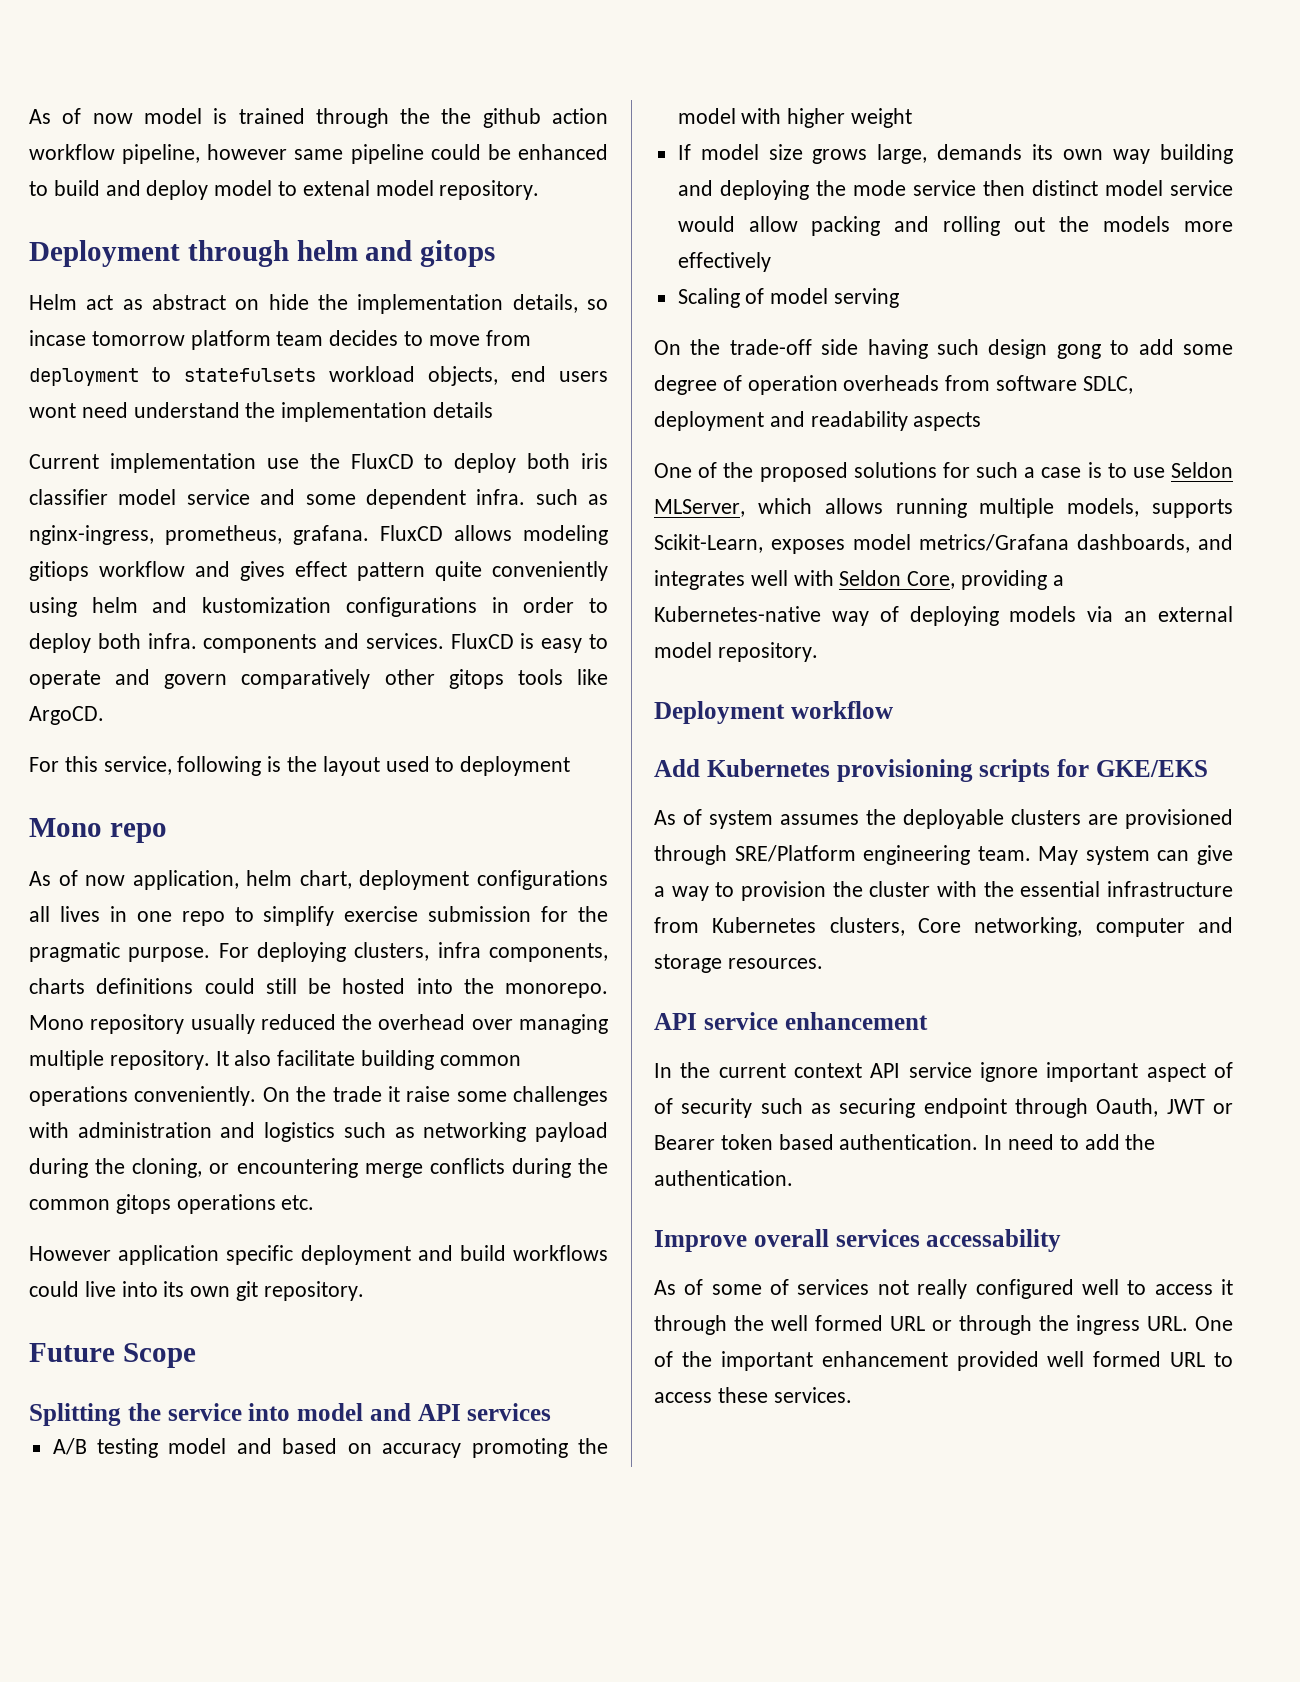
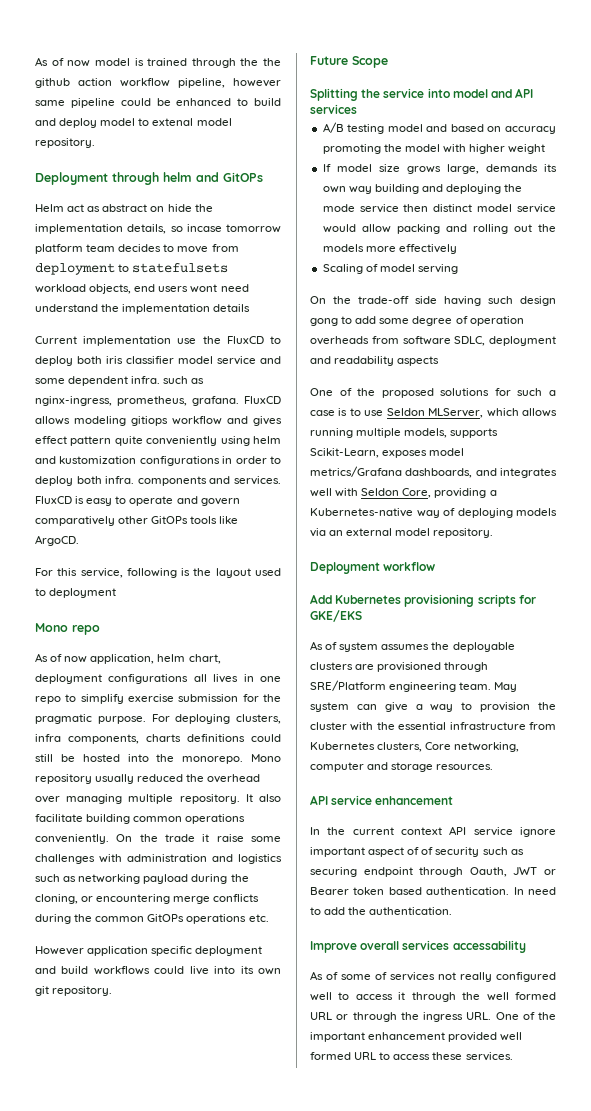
- Deployment through helm and gitops
+ Deployment through helm and GitOPs
- FluxCD is easy to operate and govern comparatively other gitops tools like ArgoCD.
+ FluxCD is easy to operate and govern comparatively other GitOPs tools like ArgoCD.
- On the trade it raise some challenges with administration and logistics such as networking payload during the cloning, or encountering merge conflicts during the common gitops operations etc.
+ On the trade it raise some challenges with administration and logistics such as networking payload during the cloning, or encountering merge conflicts during the common GitOPs operations etc.

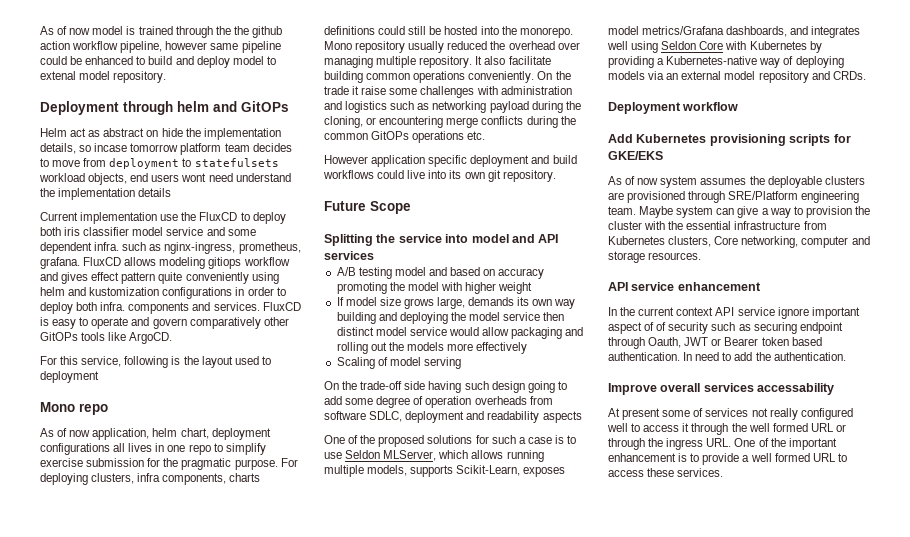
- If model size grows large, demands its own way building and deploying the mode service then distinct model service would allow packing and rolling out the models more effectively
+ If model size grows large, demands its own way building and deploying the model service then distinct model service would allow packaging and rolling out the models more effectively
- On the trade-off side having such design gong to add some degree of operation overheads from software SDLC, deployment and readability aspects
+ On the trade-off side having such design going to add some degree of operation overheads from software SDLC, deployment and readability aspects
- One of the proposed solutions for such a case is to use Seldon MLServer, which allows running multiple models, supports Scikit-Learn, exposes model metrics/Grafana dashboards, and integrates well with Seldon Core, providing a Kubernetes-native way of deploying models via an external model repository.
+ One of the proposed solutions for such a case is to use Seldon MLServer, which allows running multiple models, supports Scikit-Learn, exposes model metrics/Grafana dashboards, and integrates well using Seldon Core with Kubernetes by providing a Kubernetes-native way of deploying models via an external model repository and CRDs.
- As of system assumes the deployable clusters are provisioned through SRE/Platform engineering team.
+ As of now system assumes the deployable clusters are provisioned through SRE/Platform engineering team.
- May system can give a way to provision the cluster with the essential infrastructure from Kubernetes clusters, Core networking, computer and storage resources.
+ Maybe system can give a way to provision the cluster with the essential infrastructure from Kubernetes clusters, Core networking, computer and storage resources.
- As of some of services not really configured well to access it through the well formed URL or through the ingress URL. One of the important enhancement provided well formed URL to access these services.
+ At present some of services not really configured well to access it through the well formed URL or through the ingress URL. One of the important enhancement is to provide a well formed URL to access these services.

